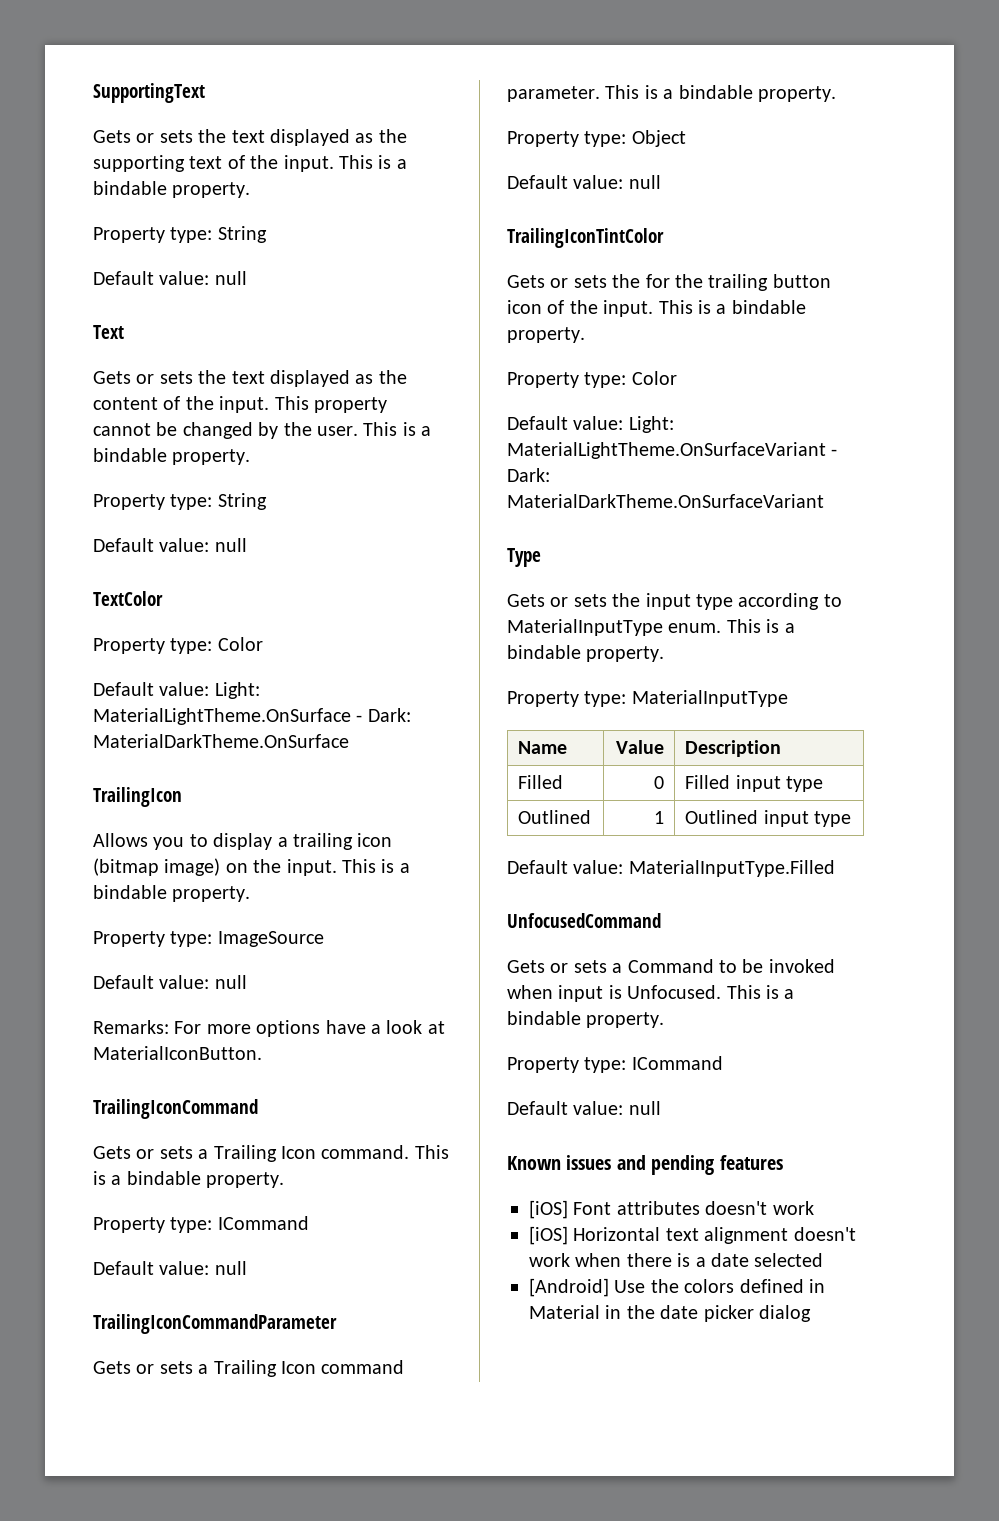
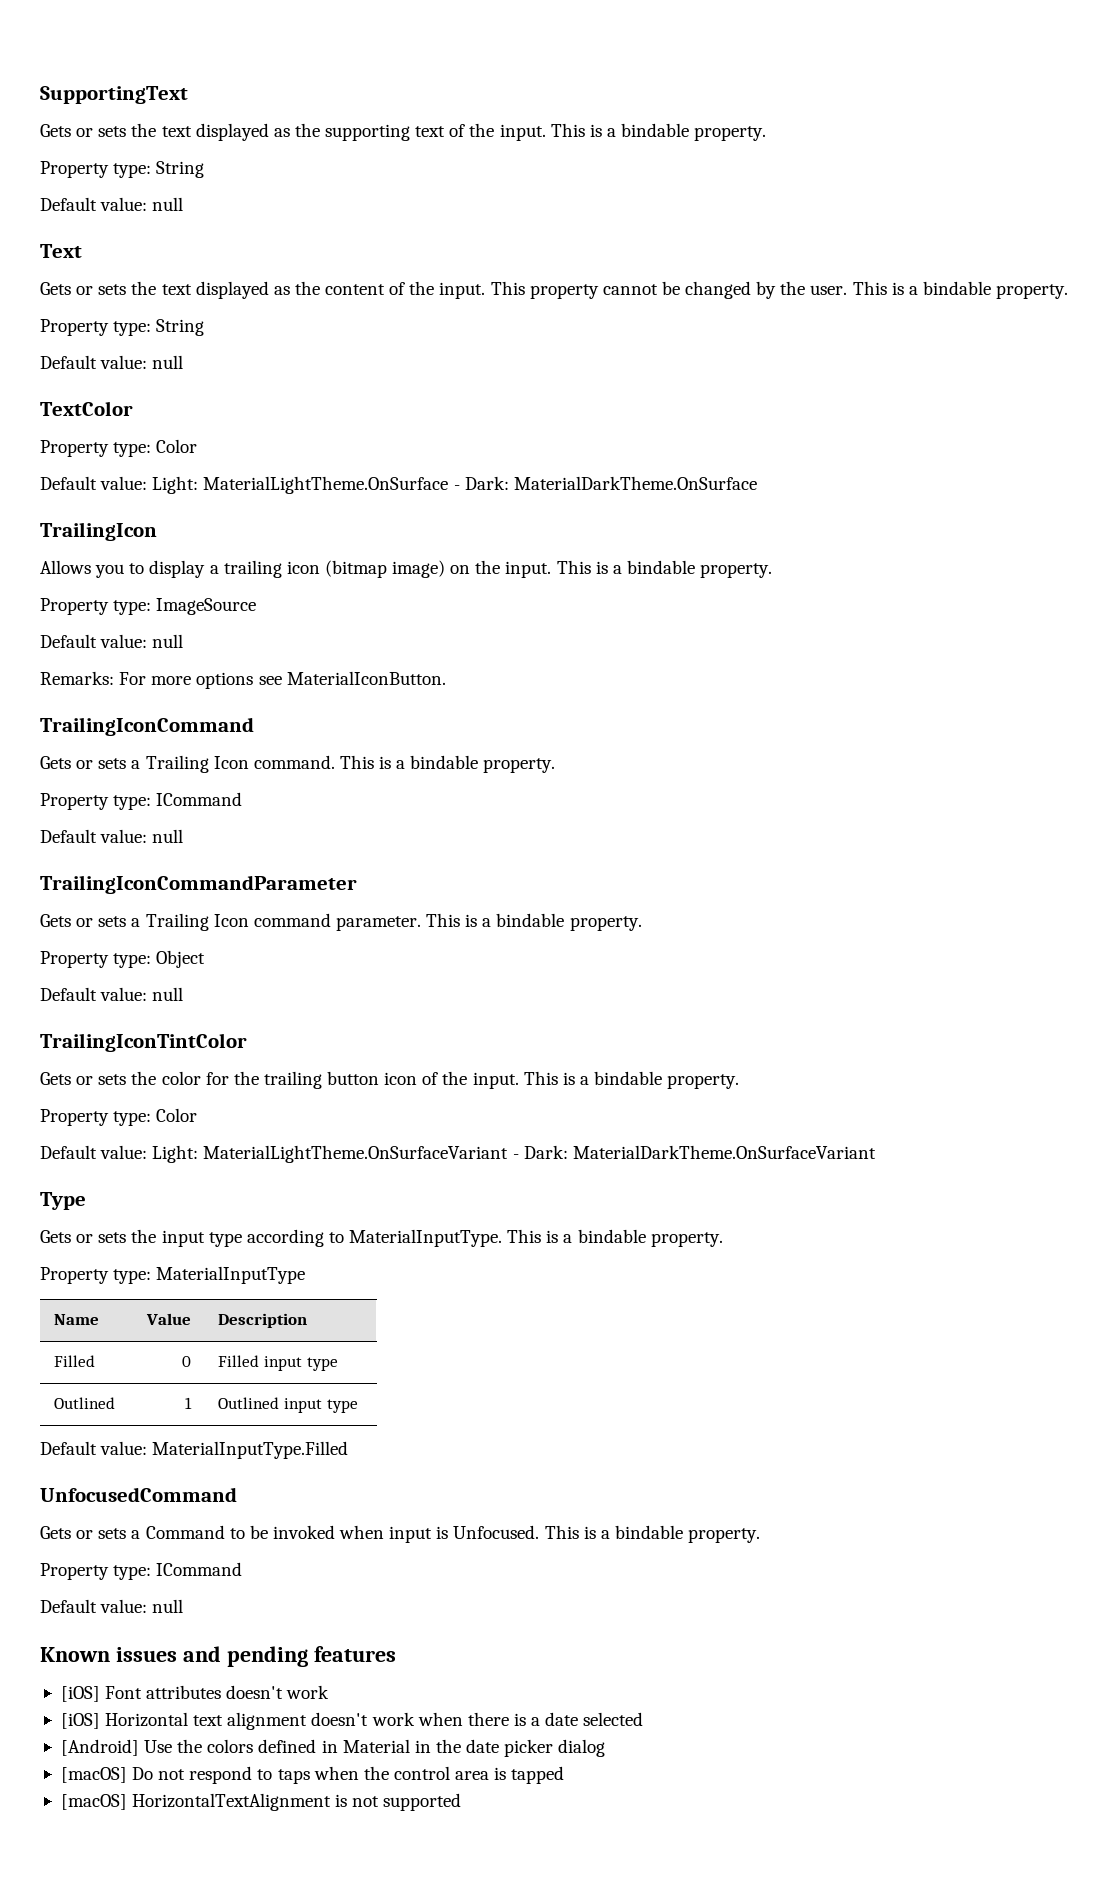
- Remarks: For more options have a look at MaterialIconButton.
+ Remarks: For more options see MaterialIconButton.
- Gets or sets the for the trailing button icon of the input.
+ Gets or sets the color for the trailing button icon of the input.
- Gets or sets the input type according to MaterialInputType enum.
+ Gets or sets the input type according to MaterialInputType.
+ [macOS] Do not respond to taps when the control area is tapped
+ [macOS] HorizontalTextAlignment is not supported

